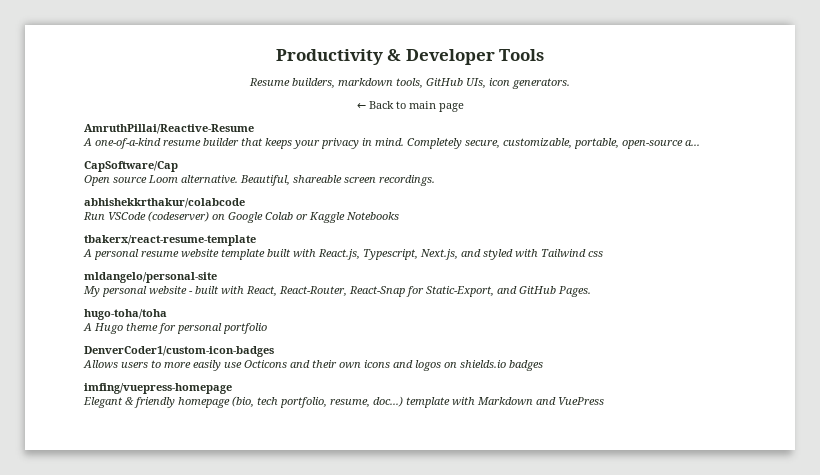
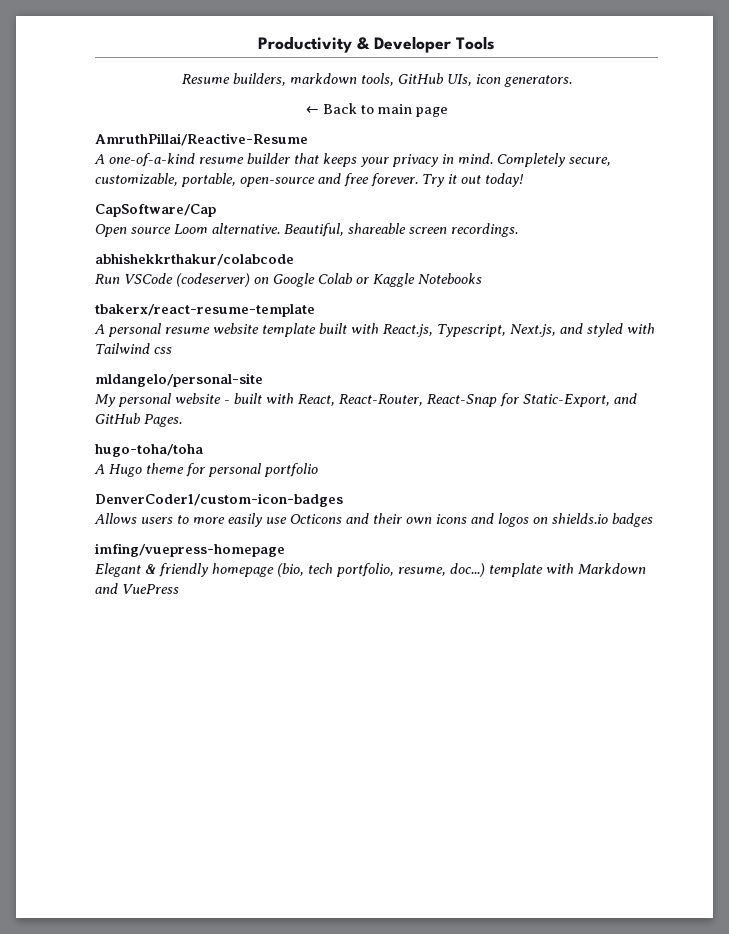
- Completely secure, customizable, portable, open-source a...
+ Completely secure, customizable, portable, open-source and free forever. Try it out today!

